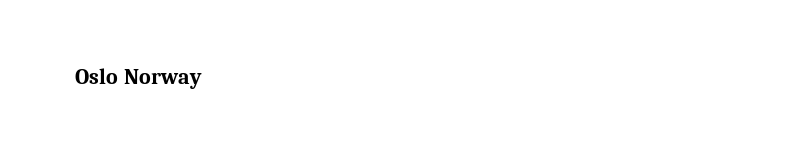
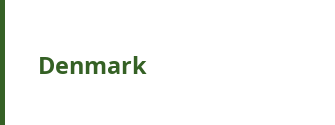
- Oslo Norway
+ Denmark

